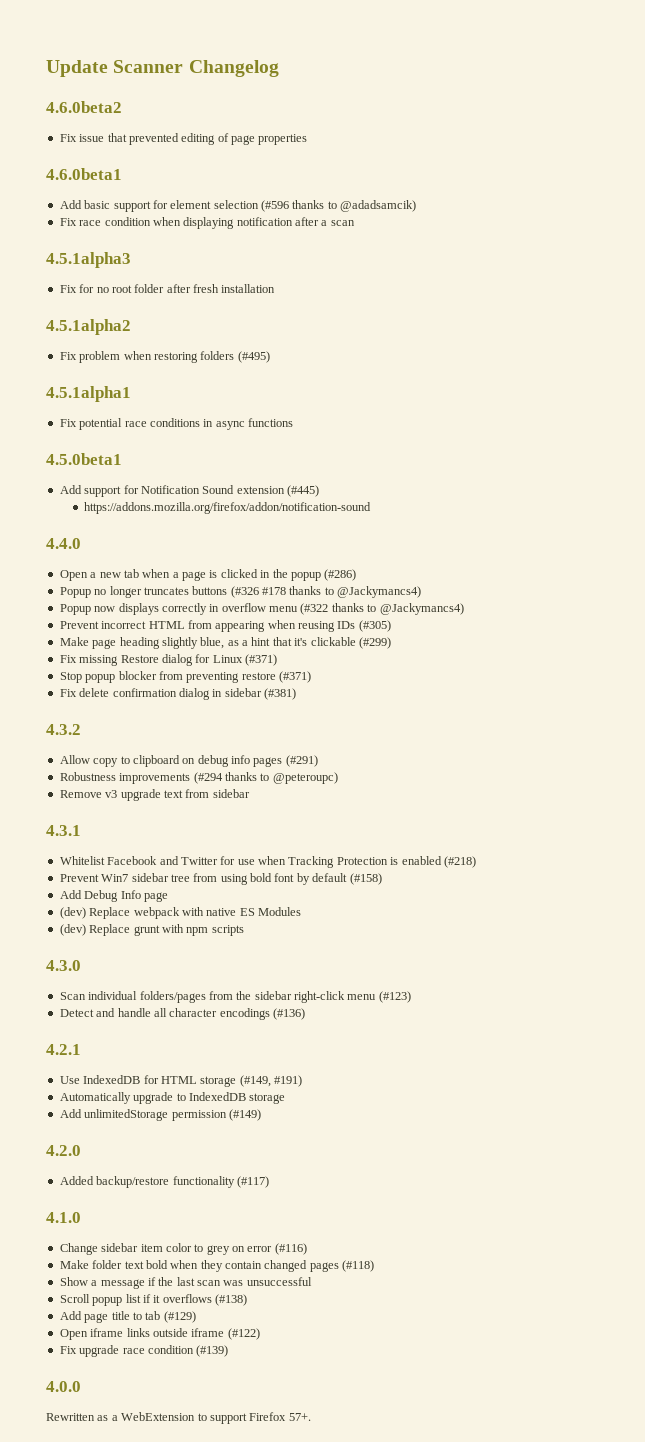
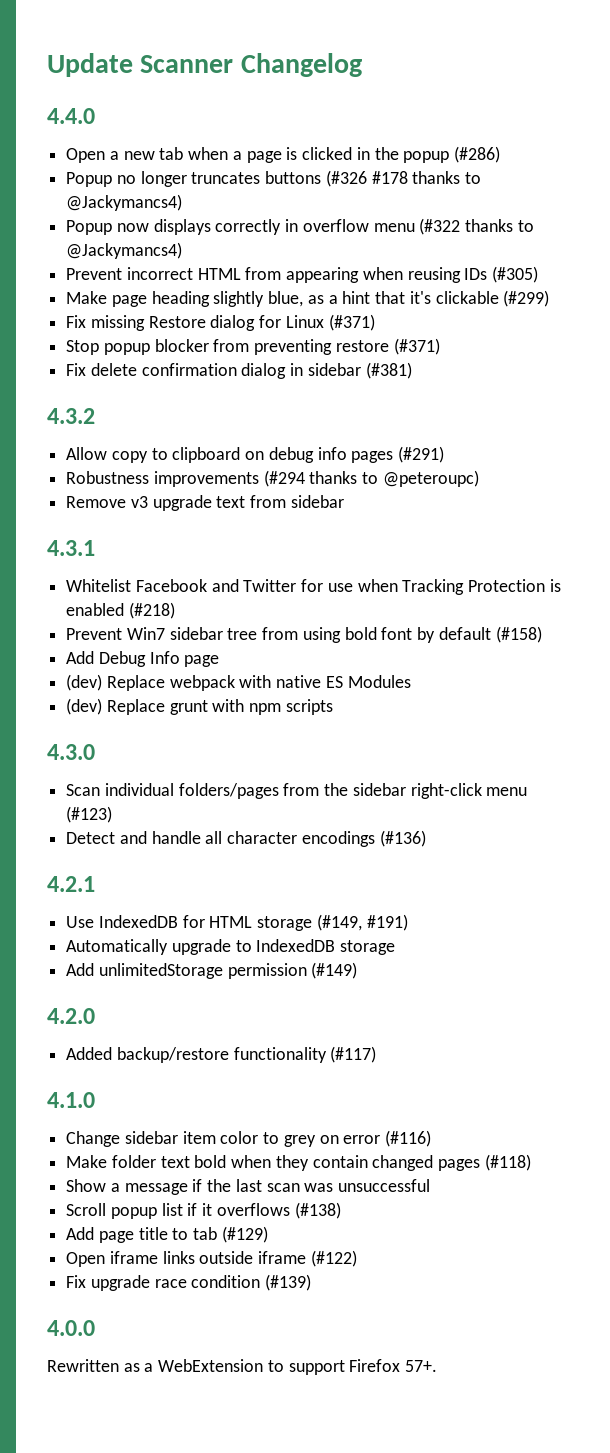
- 4.6.0beta2
- Fix issue that prevented editing of page properties
- 4.6.0beta1
- Add basic support for element selection (#596 thanks to @adadsamcik)
- Fix race condition when displaying notification after a scan
- 4.5.1alpha3
- Fix for no root folder after fresh installation
- 4.5.1alpha2
- Fix problem when restoring folders (#495)
- 4.5.1alpha1
- Fix potential race conditions in async functions
- 4.5.0beta1
- Add support for Notification Sound extension (#445)
- https://addons.mozilla.org/firefox/addon/notification-sound

